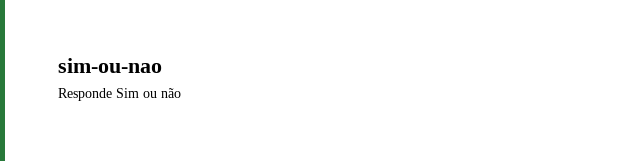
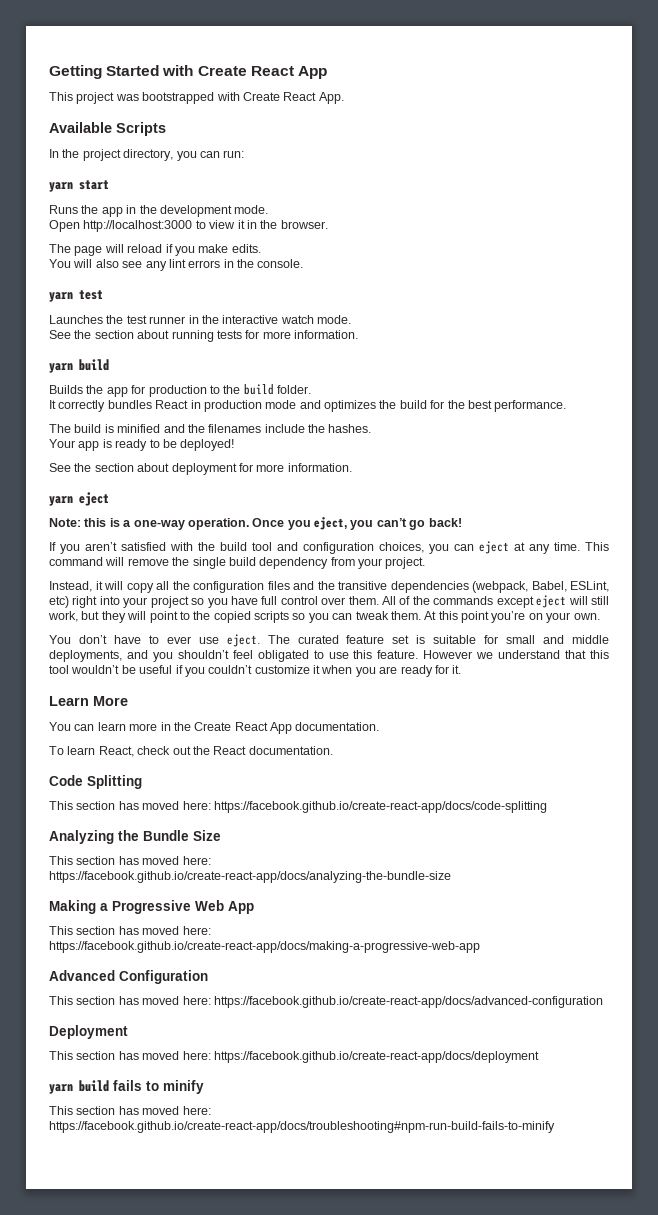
- sim-ou-nao
- Responde Sim ou não
+ Getting Started with Create React App
+ This project was bootstrapped with Create React App.
+ Available Scripts
+ In the project directory, you can run:
+ yarn start
+ Runs the app in the development mode.
+ Open http://localhost:3000 to view it in the browser.
+ The page will reload if you make edits.
+ You will also see any lint errors in the console.
+ yarn test
+ Launches the test runner in the interactive watch mode.
+ See the section about running tests for more information.
+ yarn build
+ Builds the app for production to the build folder.
+ It correctly bundles React in production mode and optimizes the build for the best performance.
+ The build is minified and the filenames include the hashes.
+ Your app is ready to be deployed!
+ See the section about deployment for more information.
+ yarn eject
+ Note: this is a one-way operation. Once you eject, you can’t go back!
+ If you aren’t satisfied with the build tool and configuration choices, you can eject at any time. This command will remove the single build dependency from your project.
+ Instead, it will copy all the configuration files and the transitive dependencies (webpack, Babel, ESLint, etc) right into your project so you have full control over them. All of the commands except eject will still work, but they will point to the copied scripts so you can tweak them. At this point you’re on your own.
+ You don’t have to ever use eject. The curated feature set is suitable for small and middle deployments, and you shouldn’t feel obligated to use this feature. However we understand that this tool wouldn’t be useful if you couldn’t customize it when you are ready for it.
+ Learn More
+ You can learn more in the Create React App documentation.
+ To learn React, check out the React documentation.
+ Code Splitting
+ This section has moved here: https://facebook.github.io/create-react-app/docs/code-splitting
+ Analyzing the Bundle Size
+ This section has moved here: https://facebook.github.io/create-react-app/docs/analyzing-the-bundle-size
+ Making a Progressive Web App
+ This section has moved here: https://facebook.github.io/create-react-app/docs/making-a-progressive-web-app
+ Advanced Configuration
+ This section has moved here: https://facebook.github.io/create-react-app/docs/advanced-configuration
+ Deployment
+ This section has moved here: https://facebook.github.io/create-react-app/docs/deployment
+ yarn build fails to minify
+ This section has moved here: https://facebook.github.io/create-react-app/docs/troubleshooting#npm-run-build-fails-to-minify

